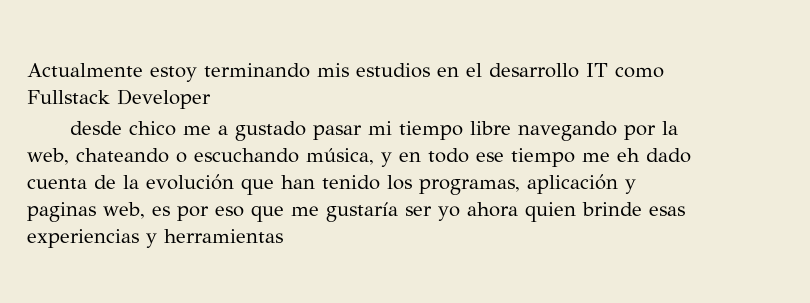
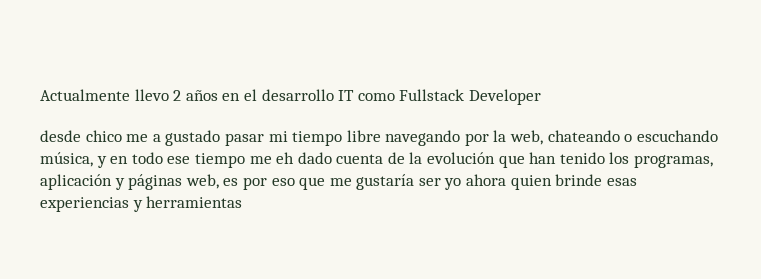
- Actualmente estoy terminando mis estudios en el desarrollo IT como Fullstack Developer
+ Actualmente llevo 2 años en el desarrollo IT como Fullstack Developer
- desde chico me a gustado pasar mi tiempo libre navegando por la web, chateando o escuchando música, y en todo ese tiempo me eh dado cuenta de la evolución que han tenido los programas, aplicación y paginas web, es por eso que me gustaría ser yo ahora quien brinde esas experiencias y herramientas
+ desde chico me a gustado pasar mi tiempo libre navegando por la web, chateando o escuchando música, y en todo ese tiempo me eh dado cuenta de la evolución que han tenido los programas, aplicación y páginas web, es por eso que me gustaría ser yo ahora quien brinde esas experiencias y herramientas

